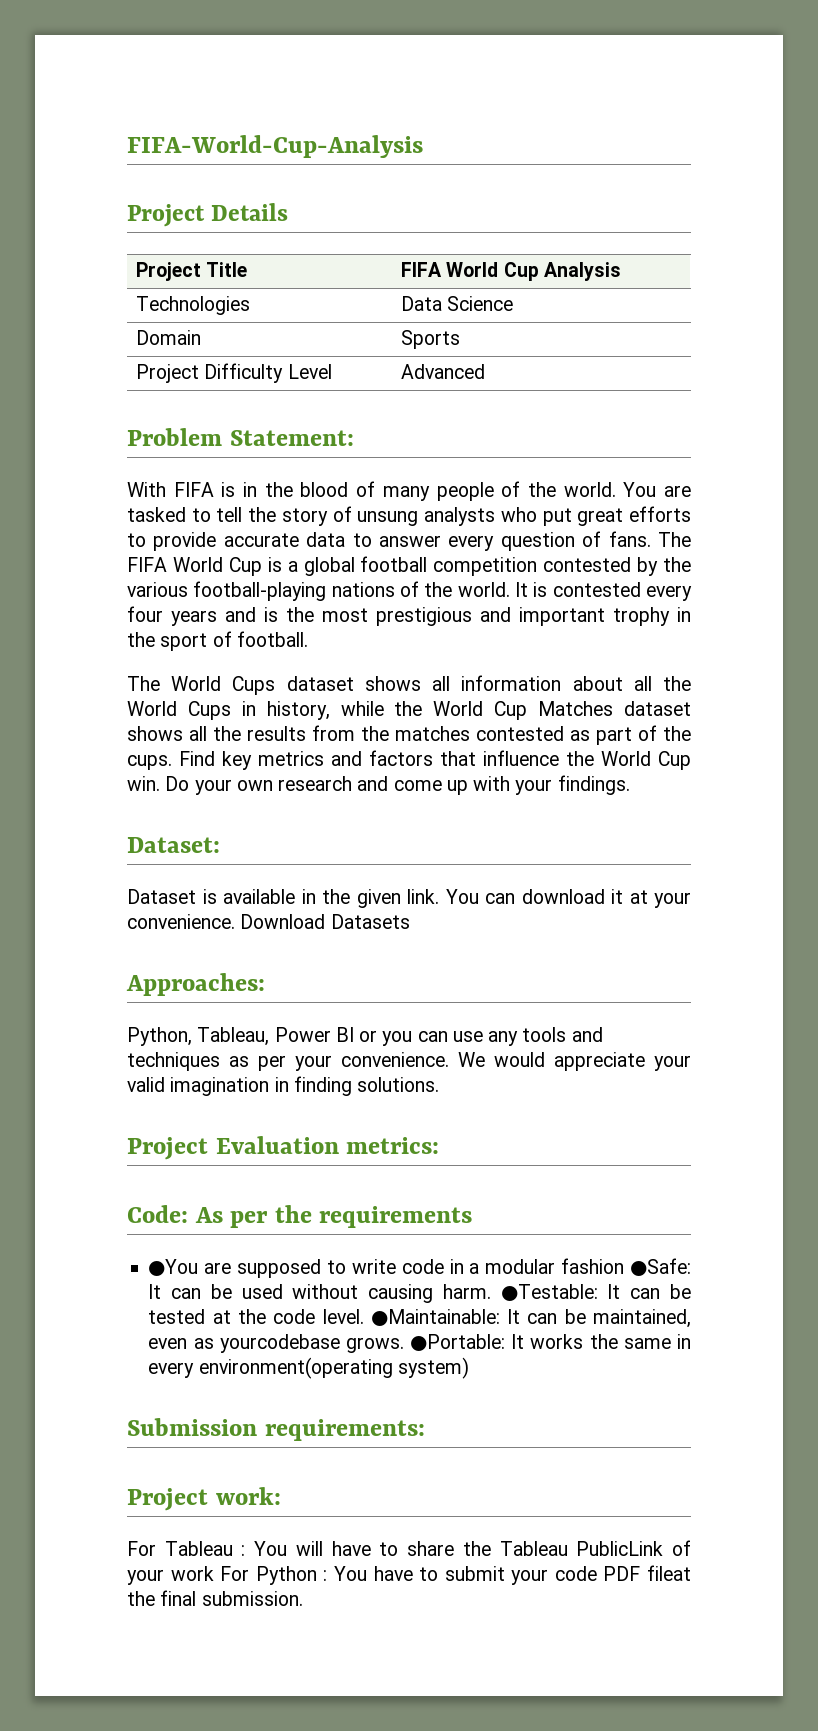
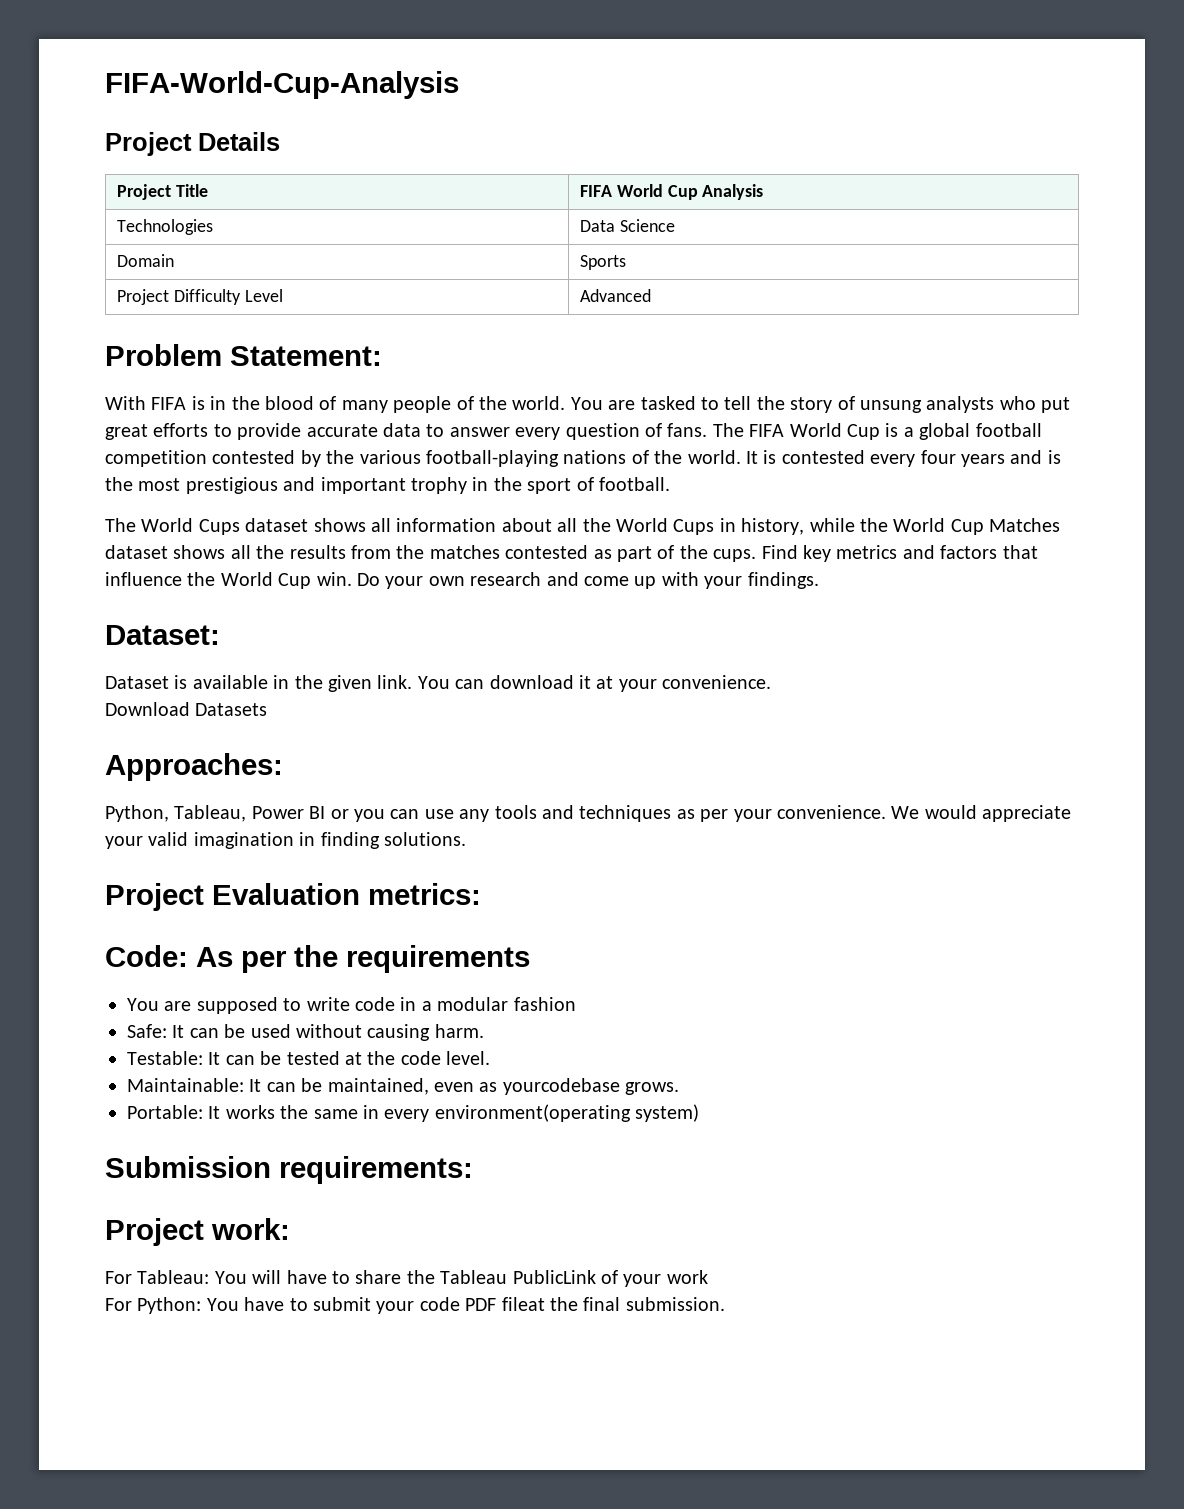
- You can download it at your convenience. Download Datasets
+ You can download it at your convenience.
+ Download Datasets
- ●You are supposed to write code in a modular fashion ●Safe: It can be used without causing harm. ●Testable: It can be tested at the code level. ●Maintainable: It can be maintained, even as yourcodebase grows. ●Portable: It works the same in every environment(operating system)
+ You are supposed to write code in a modular fashion
+ Safe: It can be used without causing harm.
+ Testable: It can be tested at the code level.
+ Maintainable: It can be maintained, even as yourcodebase grows.
+ Portable: It works the same in every environment(operating system)
- For Tableau : You will have to share the Tableau PublicLink of your work For Python : You have to submit your code PDF fileat the final submission.
+ For Tableau: You will have to share the Tableau PublicLink of your work
+ For Python: You have to submit your code PDF fileat the final submission.

